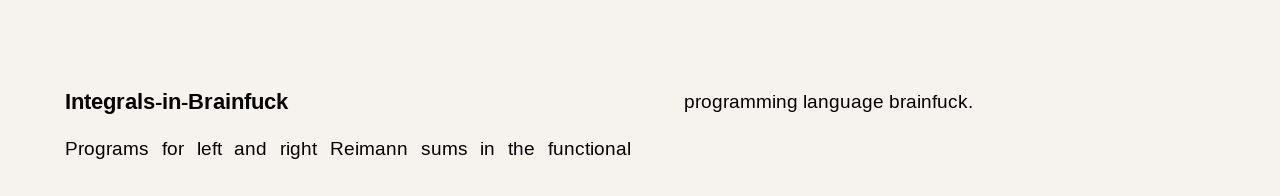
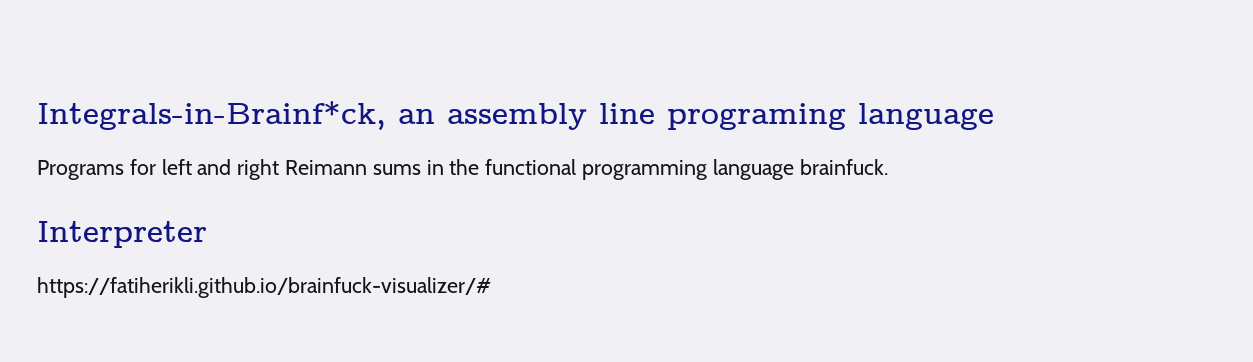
- Integrals-in-Brainfuck
+ Integrals-in-Brainf*ck, an assembly line programing language
+ Interpreter
+ https://fatiherikli.github.io/brainfuck-visualizer/#

